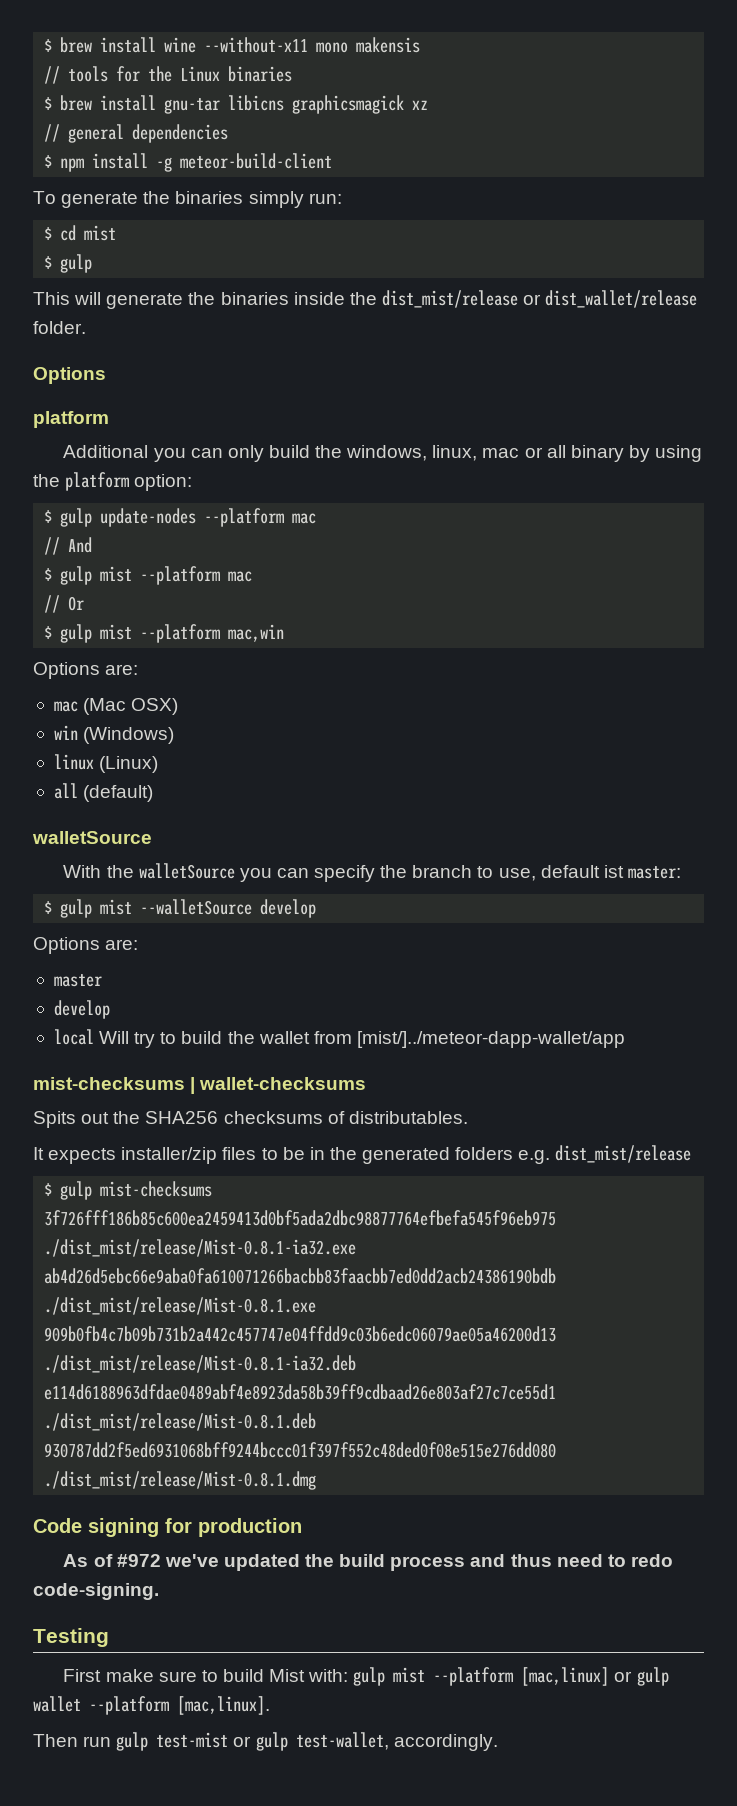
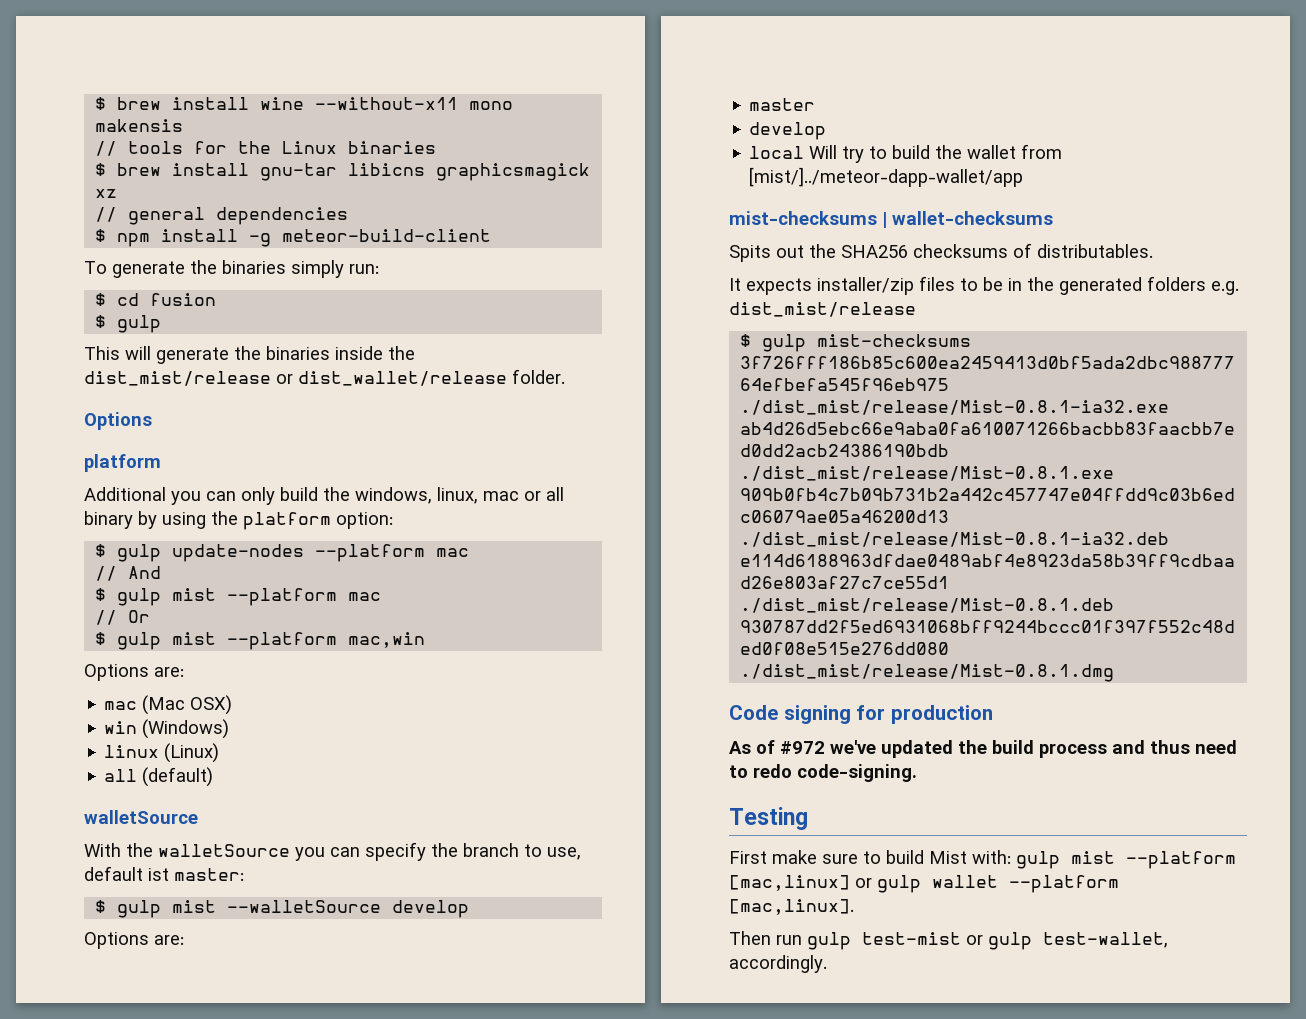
- $ cd mist
+ $ cd fusion

